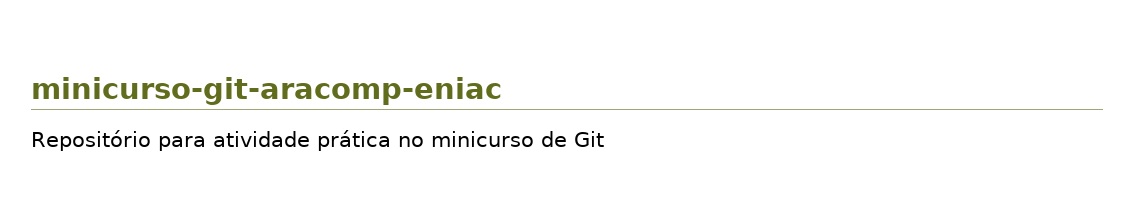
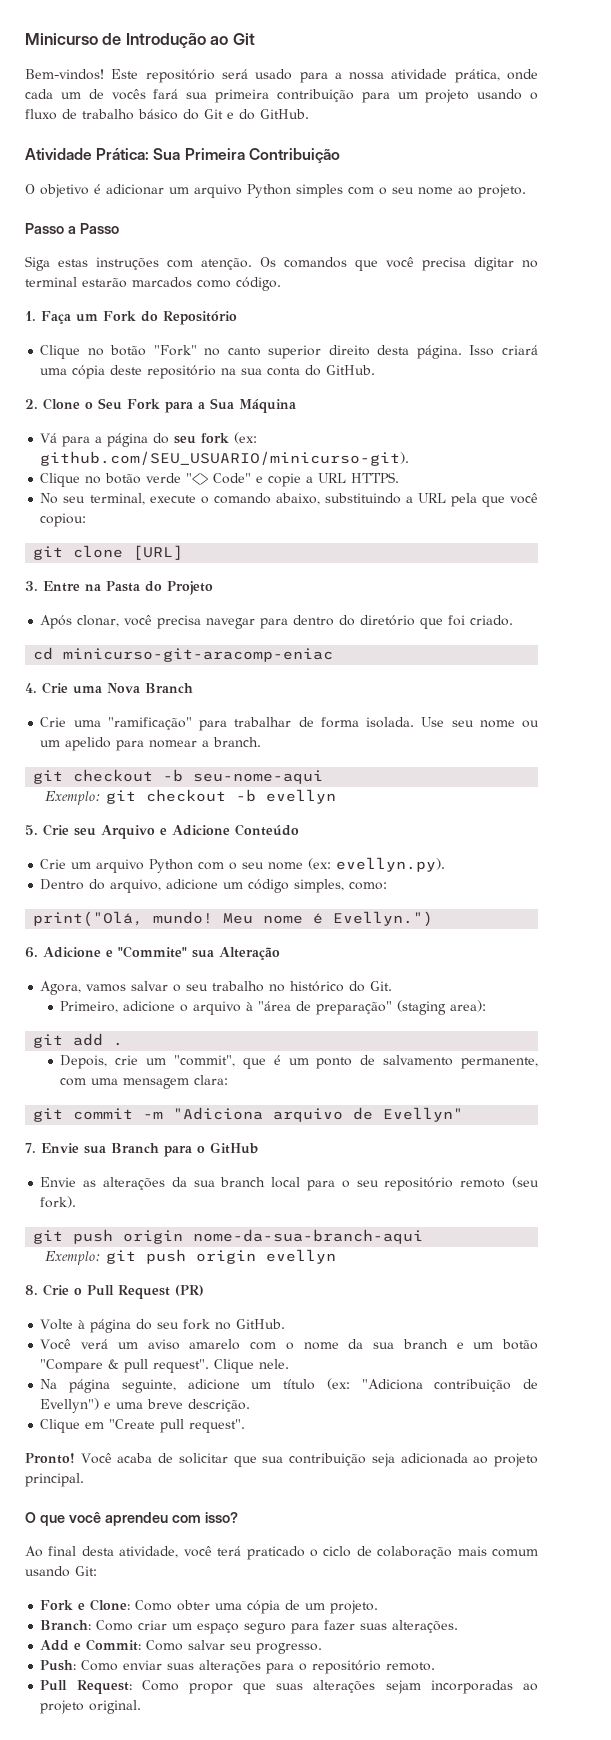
- minicurso-git-aracomp-eniac
- Repositório para atividade prática no minicurso de Git
+ Minicurso de Introdução ao Git
+ Bem-vindos! Este repositório será usado para a nossa atividade prática, onde cada um de vocês fará sua primeira contribuição para um projeto usando o fluxo de trabalho básico do Git e do GitHub.
+ Atividade Prática: Sua Primeira Contribuição
+ O objetivo é adicionar um arquivo Python simples com o seu nome ao projeto.
+ Passo a Passo
+ Siga estas instruções com atenção. Os comandos que você precisa digitar no terminal estarão marcados como código.
+ 1. Faça um Fork do Repositório
+ Clique no botão "Fork" no canto superior direito desta página. Isso criará uma cópia deste repositório na sua conta do GitHub.
+ 2. Clone o Seu Fork para a Sua Máquina
+ Vá para a página do seu fork (ex: github.com/SEU_USUARIO/minicurso-git).
+ Clique no botão verde "<> Code" e copie a URL HTTPS.
+ No seu terminal, execute o comando abaixo, substituindo a URL pela que você copiou:
+ git clone [URL]
+ 3. Entre na Pasta do Projeto
+ Após clonar, você precisa navegar para dentro do diretório que foi criado.
+ cd minicurso-git-aracomp-eniac
+ 4. Crie uma Nova Branch
+ Crie uma "ramificação" para trabalhar de forma isolada. Use seu nome ou um apelido para nomear a branch.
+ git checkout -b seu-nome-aqui
+ Exemplo: git checkout -b evellyn
+ 5. Crie seu Arquivo e Adicione Conteúdo
+ Crie um arquivo Python com o seu nome (ex: evellyn.py).
+ Dentro do arquivo, adicione um código simples, como:
+ print("Olá, mundo! Meu nome é Evellyn.")
+ 6. Adicione e "Commite" sua Alteração
+ Agora, vamos salvar o seu trabalho no histórico do Git.
+ Primeiro, adicione o arquivo à "área de preparação" (staging area):
+ git add .
+ Depois, crie um "commit", que é um ponto de salvamento permanente, com uma mensagem clara:
+ git commit -m "Adiciona arquivo de Evellyn"
+ 7. Envie sua Branch para o GitHub
+ Envie as alterações da sua branch local para o seu repositório remoto (seu fork).
+ git push origin nome-da-sua-branch-aqui
+ Exemplo: git push origin evellyn
+ 8. Crie o Pull Request (PR)
+ Volte à página do seu fork no GitHub.
+ Você verá um aviso amarelo com o nome da sua branch e um botão "Compare & pull request". Clique nele.
+ Na página seguinte, adicione um título (ex: "Adiciona contribuição de Evellyn") e uma breve descrição.
+ Clique em "Create pull request".
+ Pronto! Você acaba de solicitar que sua contribuição seja adicionada ao projeto principal.
+ O que você aprendeu com isso?
+ Ao final desta atividade, você terá praticado o ciclo de colaboração mais comum usando Git:
+ Fork e Clone: Como obter uma cópia de um projeto.
+ Branch: Como criar um espaço seguro para fazer suas alterações.
+ Add e Commit: Como salvar seu progresso.
+ Push: Como enviar suas alterações para o repositório remoto.
+ Pull Request: Como propor que suas alterações sejam incorporadas ao projeto original.

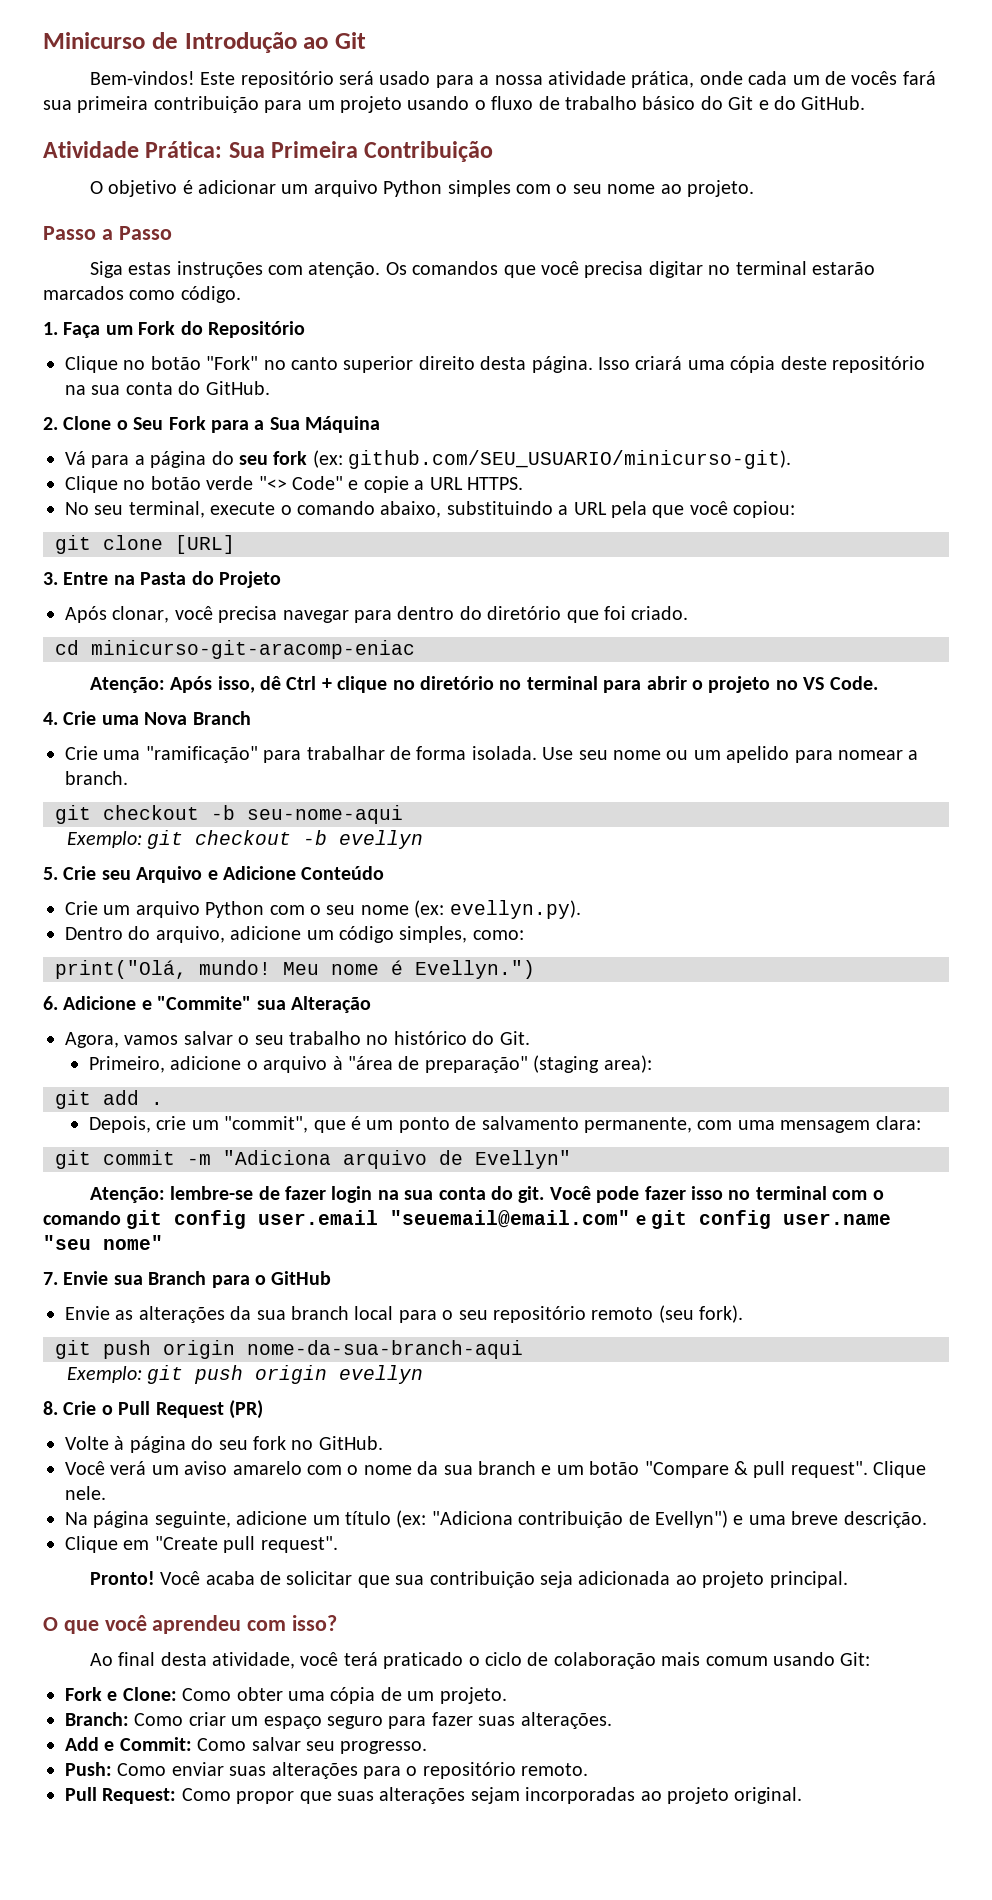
+ Atenção: Após isso, dê Ctrl + clique no diretório no terminal para abrir o projeto no VS Code.
+ Atenção: lembre-se de fazer login na sua conta do git. Você pode fazer isso no terminal com o comando git config user.email "seuemail@email.com" e git config user.name "seu nome"

